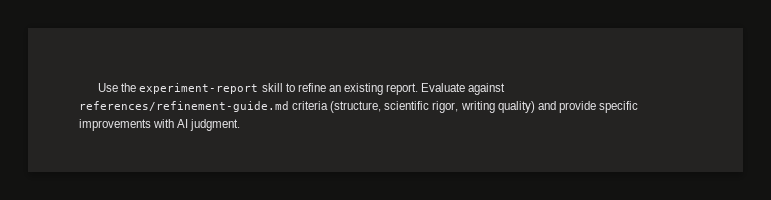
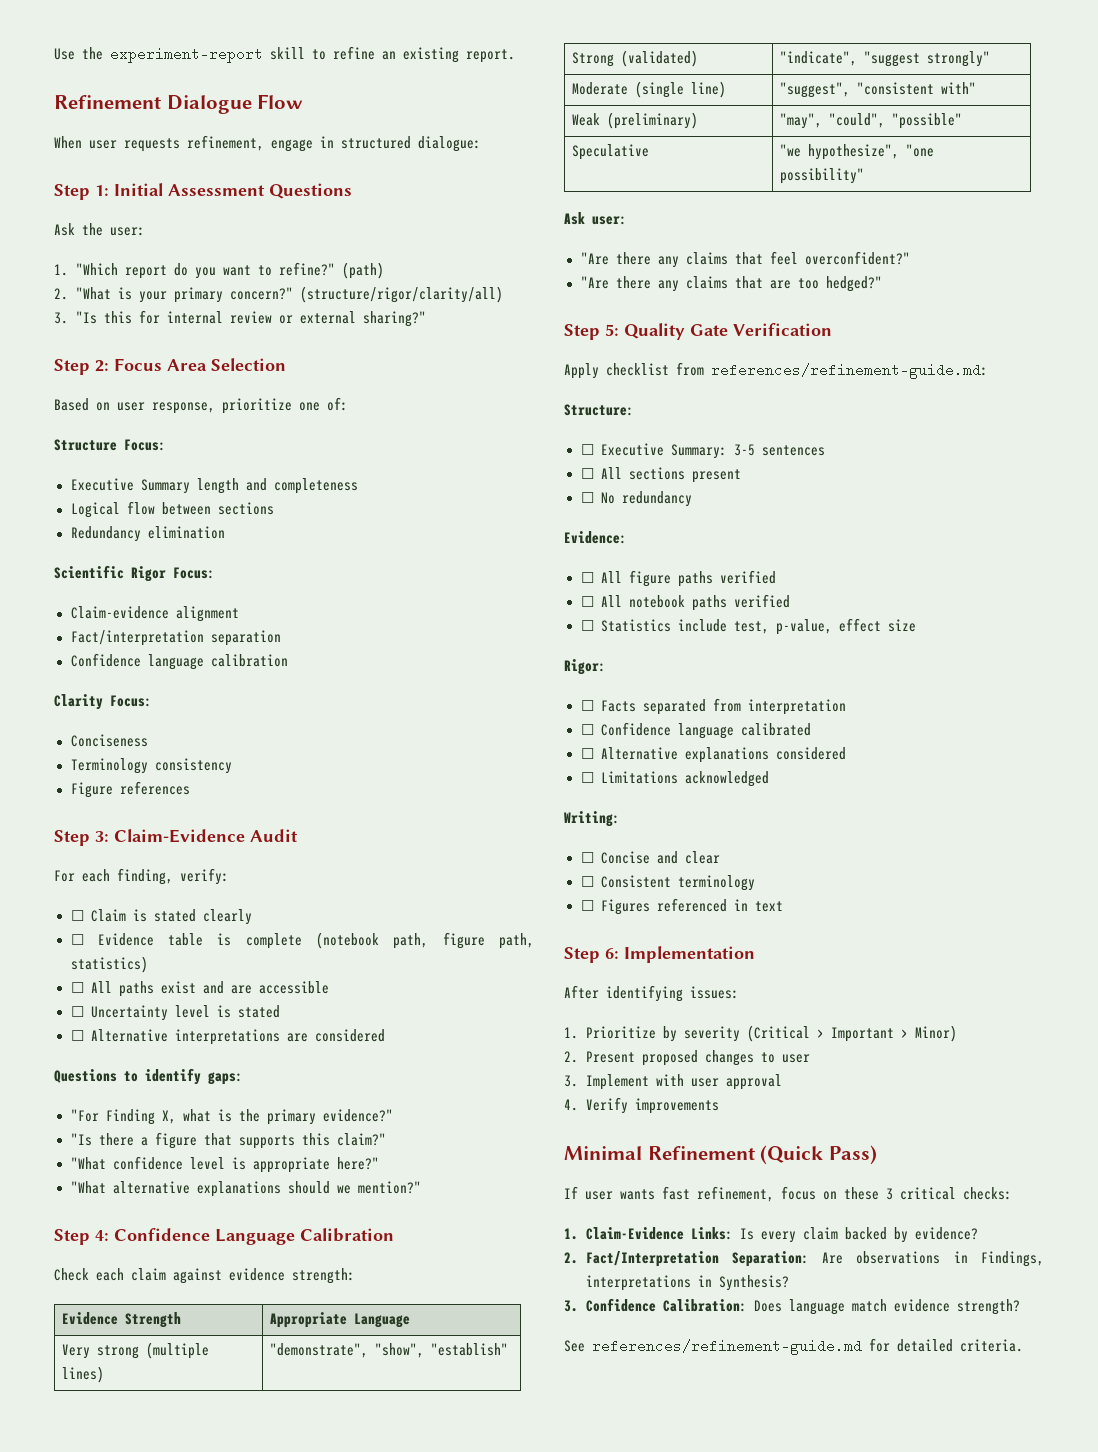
- Use the experiment-report skill to refine an existing report. Evaluate against references/refinement-guide.md criteria (structure, scientific rigor, writing quality) and provide specific improvements with AI judgment.
+ Use the experiment-report skill to refine an existing report.
+ Refinement Dialogue Flow
+ When user requests refinement, engage in structured dialogue:
+ Step 1: Initial Assessment Questions
+ Ask the user:
+ 1. "Which report do you want to refine?" (path)
+ 2. "What is your primary concern?" (structure/rigor/clarity/all)
+ 3. "Is this for internal review or external sharing?"
+ Step 2: Focus Area Selection
+ Based on user response, prioritize one of:
+ Structure Focus:
+ Executive Summary length and completeness
+ Logical flow between sections
+ Redundancy elimination
+ Scientific Rigor Focus:
+ Claim-evidence alignment
+ Fact/interpretation separation
+ Confidence language calibration
+ Clarity Focus:
+ Conciseness
+ Terminology consistency
+ Figure references
+ Step 3: Claim-Evidence Audit
+ For each finding, verify:
+ ☐ Claim is stated clearly
+ ☐ Evidence table is complete (notebook path, figure path, statistics)
+ ☐ All paths exist and are accessible
+ ☐ Uncertainty level is stated
+ ☐ Alternative interpretations are considered
+ Questions to identify gaps:
+ "For Finding X, what is the primary evidence?"
+ "Is there a figure that supports this claim?"
+ "What confidence level is appropriate here?"
+ "What alternative explanations should we mention?"
+ Step 4: Confidence Language Calibration
+ Check each claim against evidence strength:
+ Evidence Strength | Appropriate Language
+ Very strong (multiple lines) | "demonstrate", "show", "establish"
+ Strong (validated) | "indicate", "suggest strongly"
+ Moderate (single line) | "suggest", "consistent with"
+ Weak (preliminary) | "may", "could", "possible"
+ Speculative | "we hypothesize", "one possibility"
+ Ask user:
+ "Are there any claims that feel overconfident?"
+ "Are there any claims that are too hedged?"
+ Step 5: Quality Gate Verification
+ Apply checklist from references/refinement-guide.md:
+ Structure:
+ ☐ Executive Summary: 3-5 sentences
+ ☐ All sections present
+ ☐ No redundancy
+ Evidence:
+ ☐ All figure paths verified
+ ☐ All notebook paths verified
+ ☐ Statistics include test, p-value, effect size
+ Rigor:
+ ☐ Facts separated from interpretation
+ ☐ Confidence language calibrated
+ ☐ Alternative explanations considered
+ ☐ Limitations acknowledged
+ Writing:
+ ☐ Concise and clear
+ ☐ Consistent terminology
+ ☐ Figures referenced in text
+ Step 6: Implementation
+ After identifying issues:
+ 1. Prioritize by severity (Critical > Important > Minor)
+ 2. Present proposed changes to user
+ 3. Implement with user approval
+ 4. Verify improvements
+ Minimal Refinement (Quick Pass)
+ If user wants fast refinement, focus on these 3 critical checks:
+ 1. Claim-Evidence Links: Is every claim backed by evidence?
+ 2. Fact/Interpretation Separation: Are observations in Findings, interpretations in Synthesis?
+ 3. Confidence Calibration: Does language match evidence strength?
+ See references/refinement-guide.md for detailed criteria.

